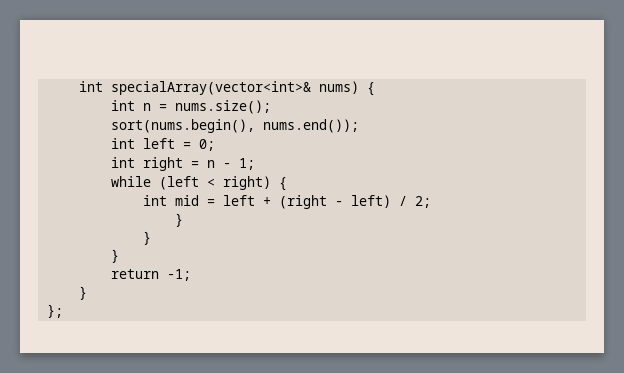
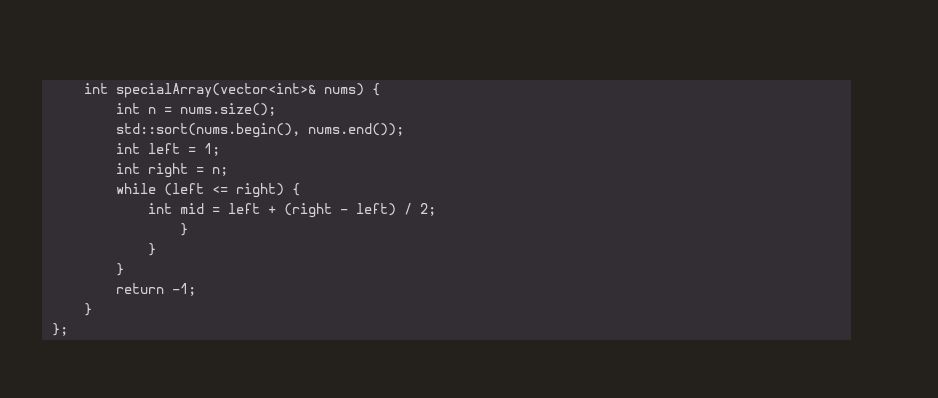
- sort(nums.begin(), nums.end());
+ std::sort(nums.begin(), nums.end());
- int left = 0;
+ int left = 1;
- int right = n - 1;
+ int right = n;
- while (left < right) {
+ while (left <= right) {

